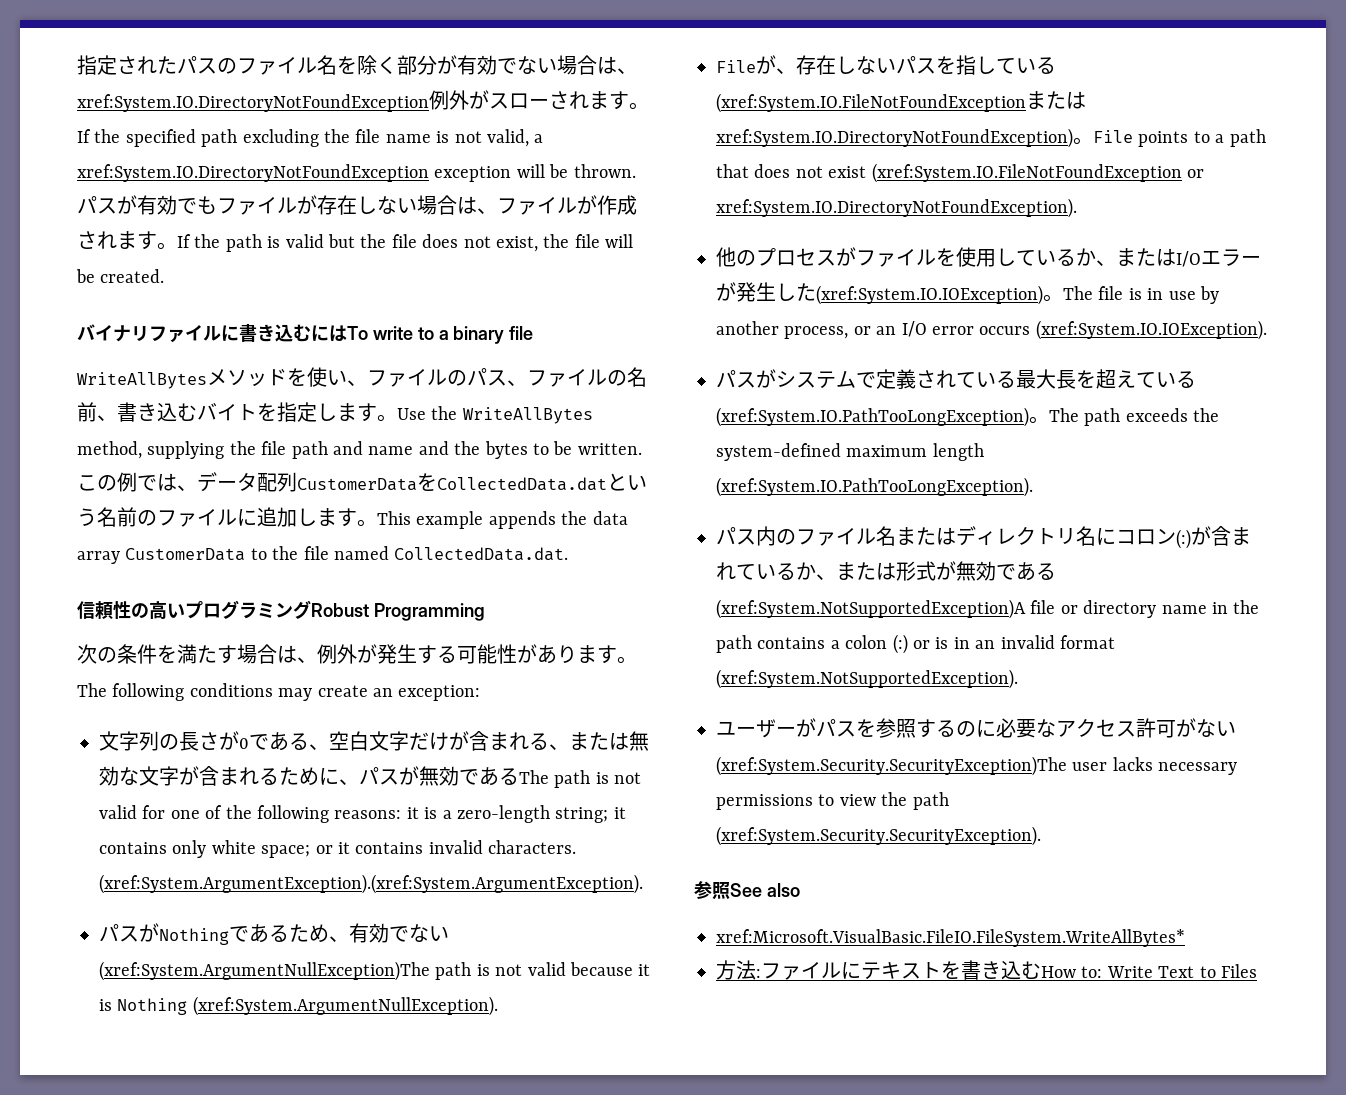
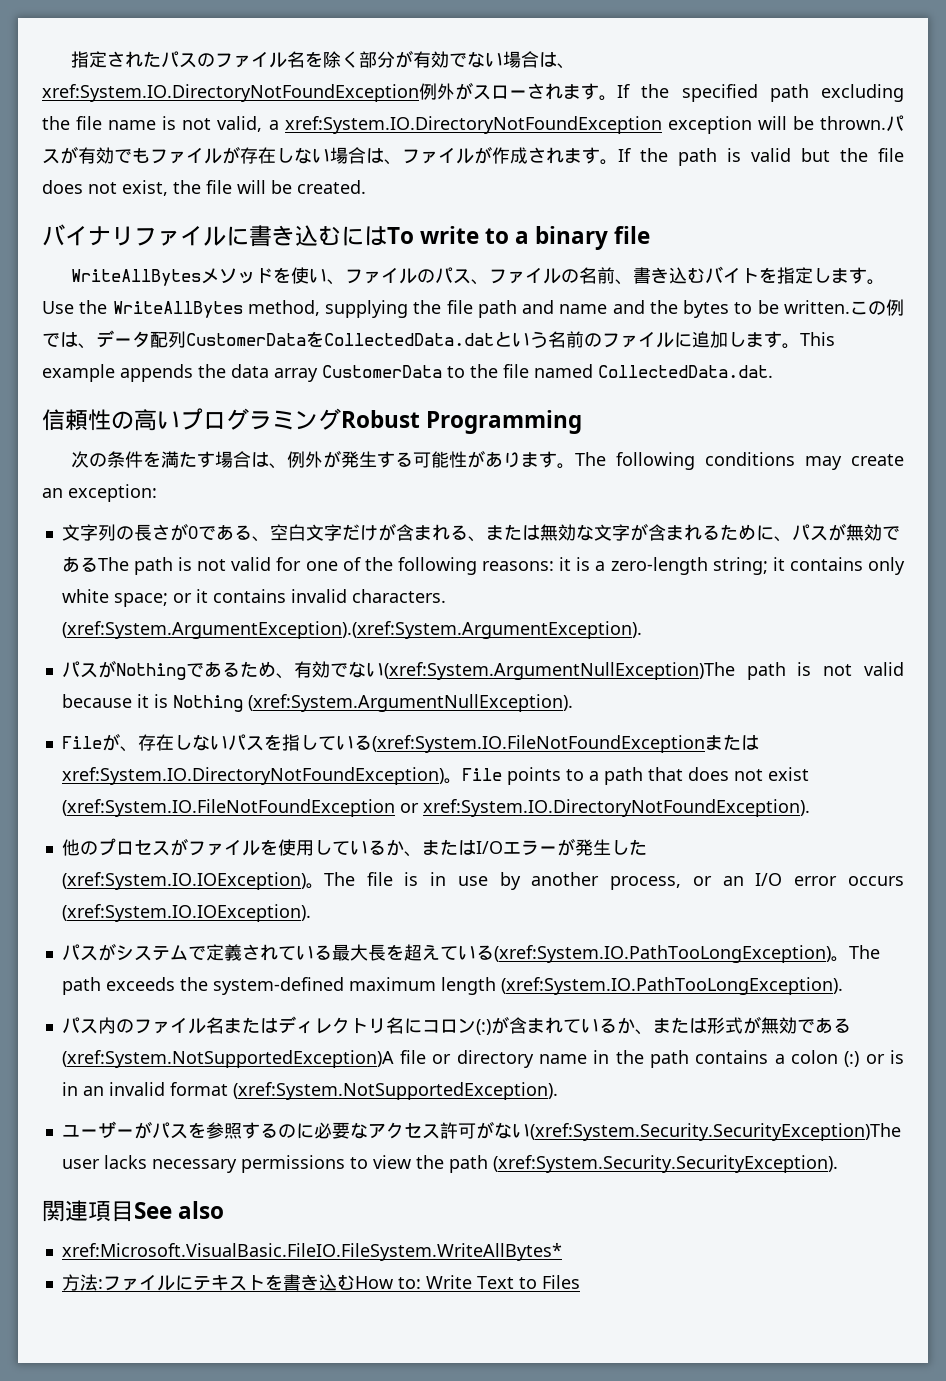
- 参照See also
+ 関連項目See also

